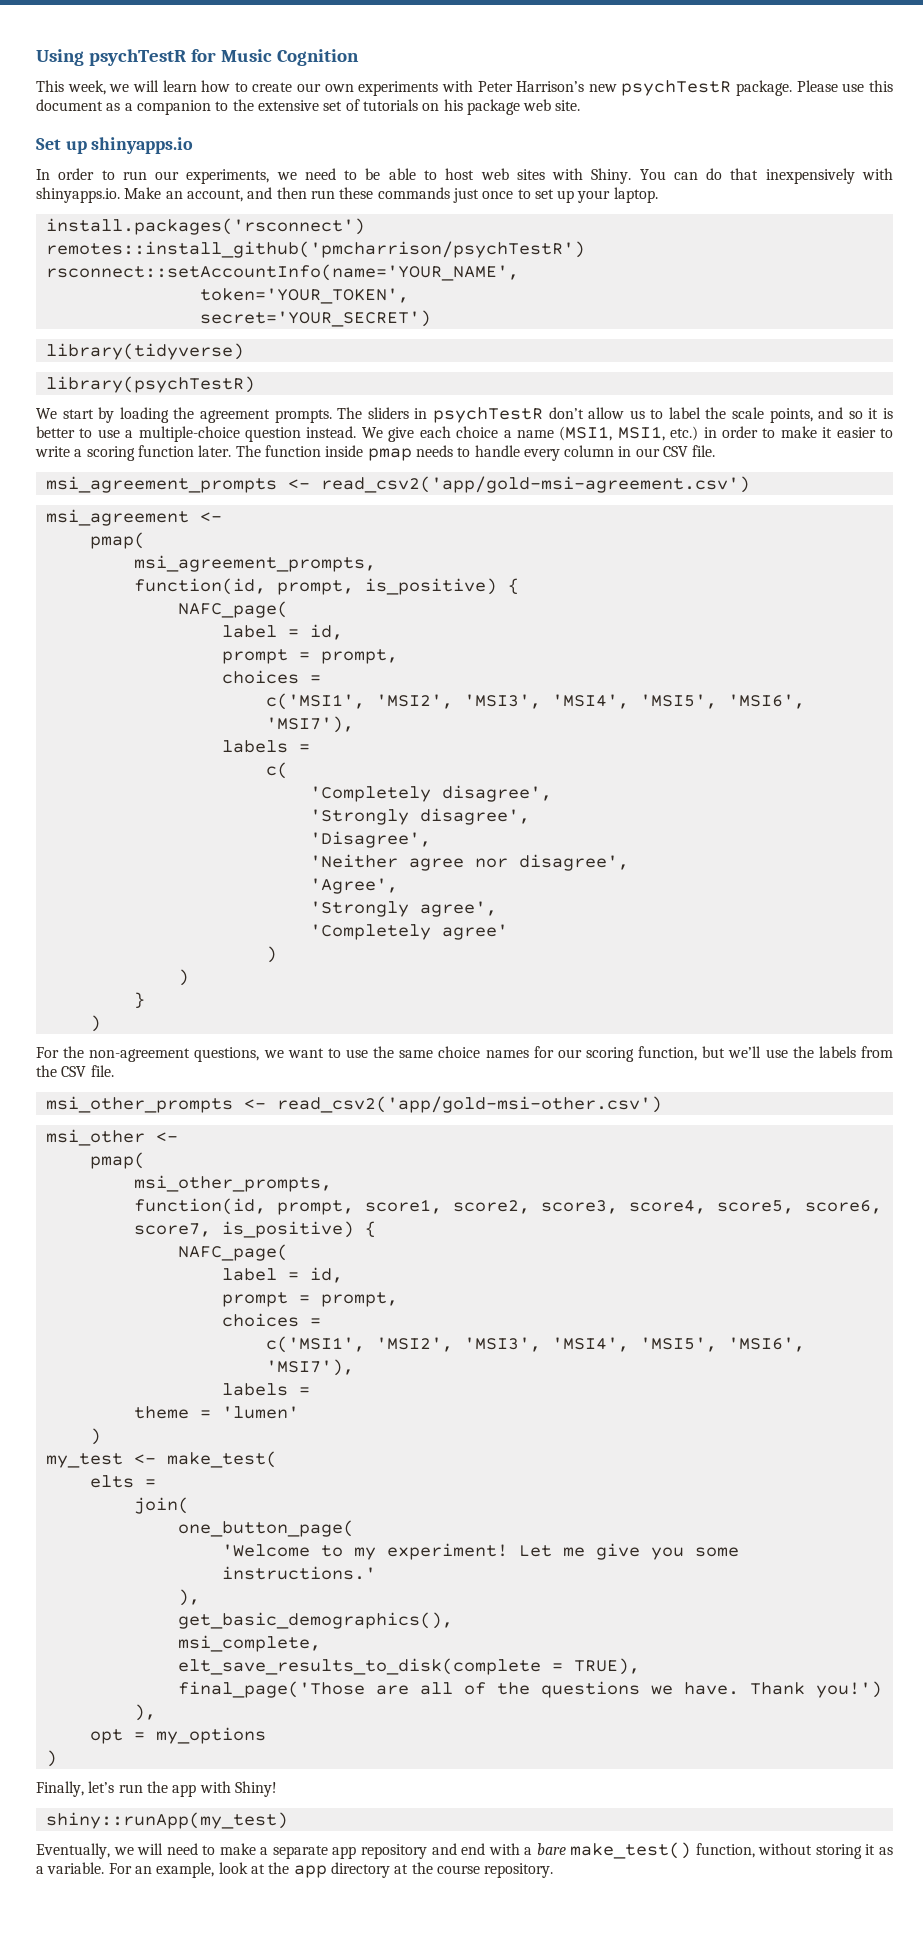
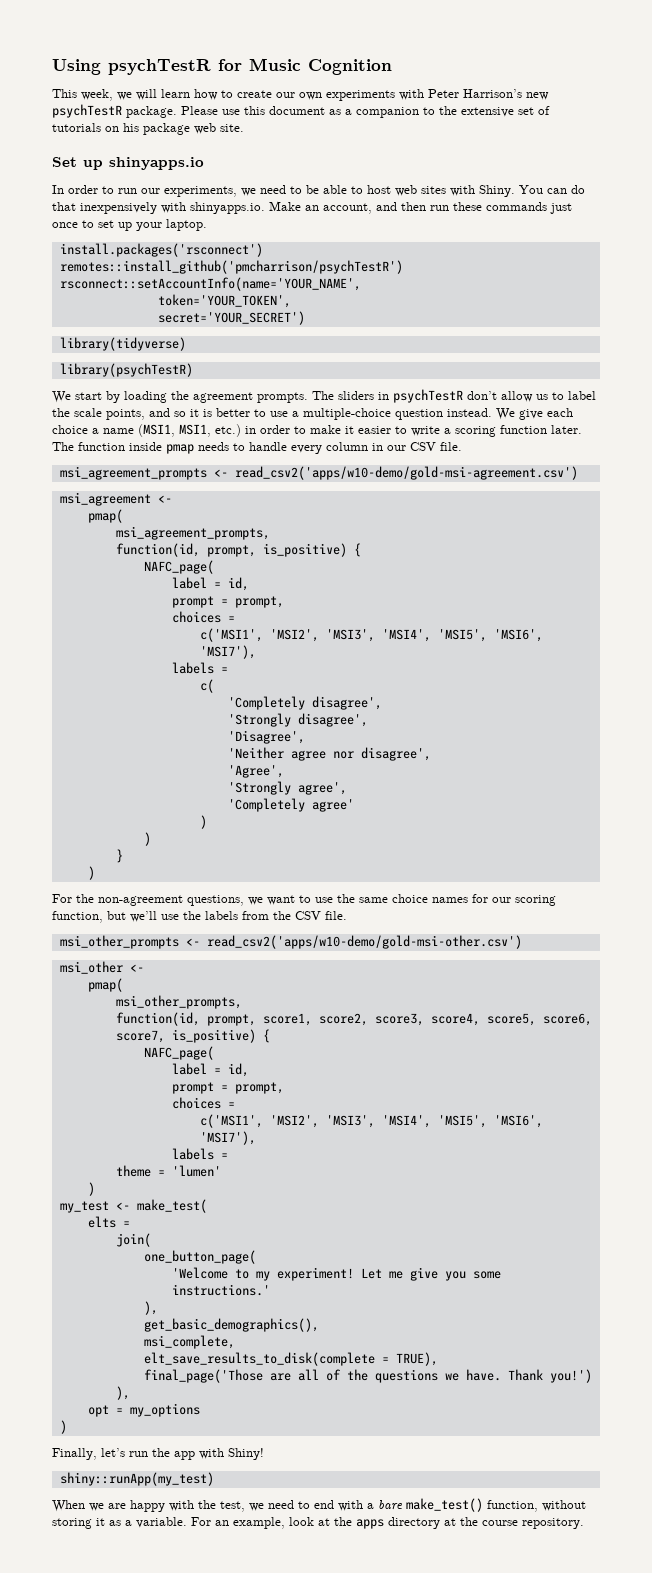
- msi_agreement_prompts <- read_csv2('app/gold-msi-agreement.csv')
+ msi_agreement_prompts <- read_csv2('apps/w10-demo/gold-msi-agreement.csv')
- msi_other_prompts <- read_csv2('app/gold-msi-other.csv')
+ msi_other_prompts <- read_csv2('apps/w10-demo/gold-msi-other.csv')
- Eventually, we will need to make a separate app repository and end with a bare make_test() function, without storing it as a variable.
+ When we are happy with the test, we need to end with a bare make_test() function, without storing it as a variable.
- For an example, look at the app directory at the course repository.
+ For an example, look at the apps directory at the course repository.

